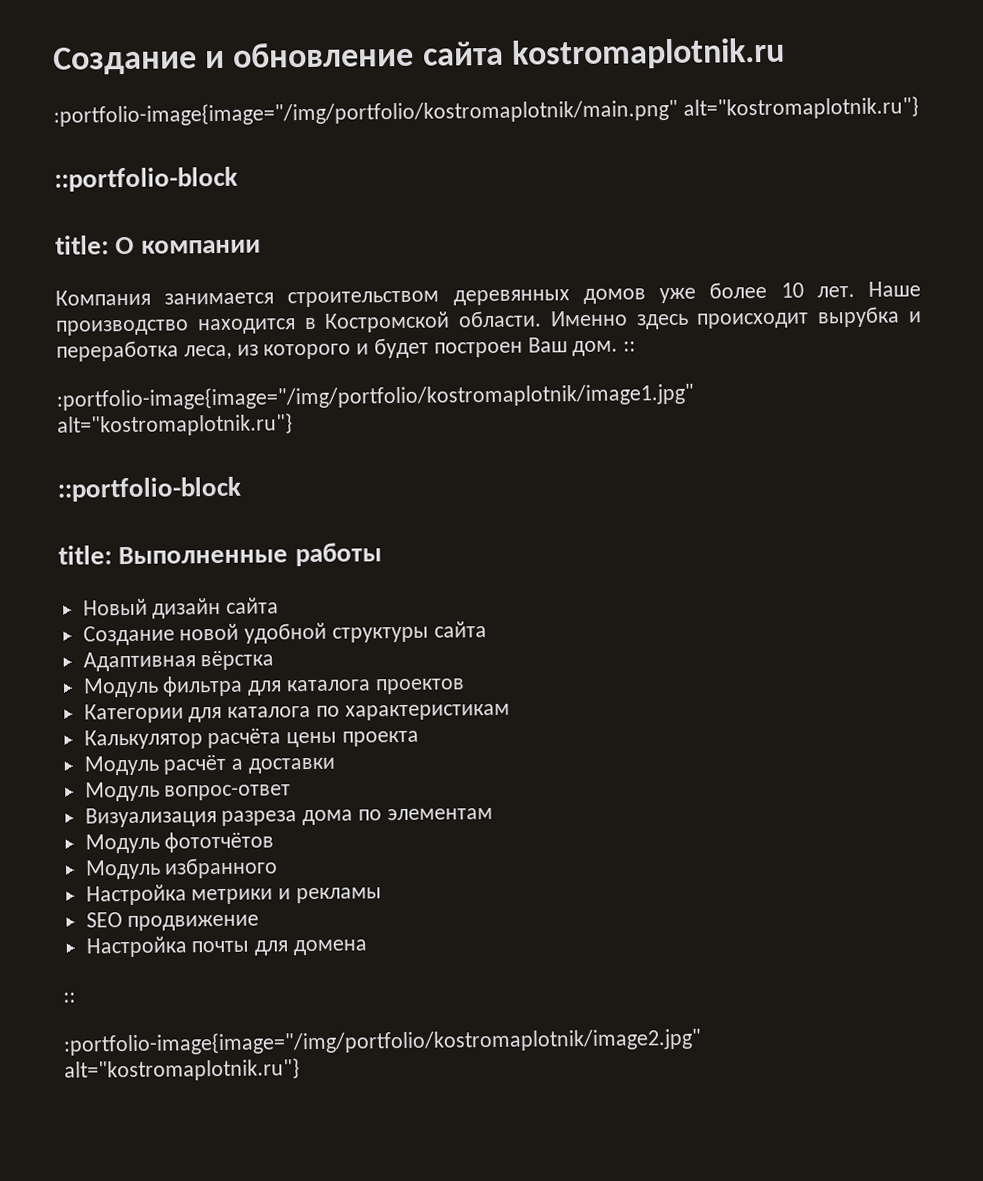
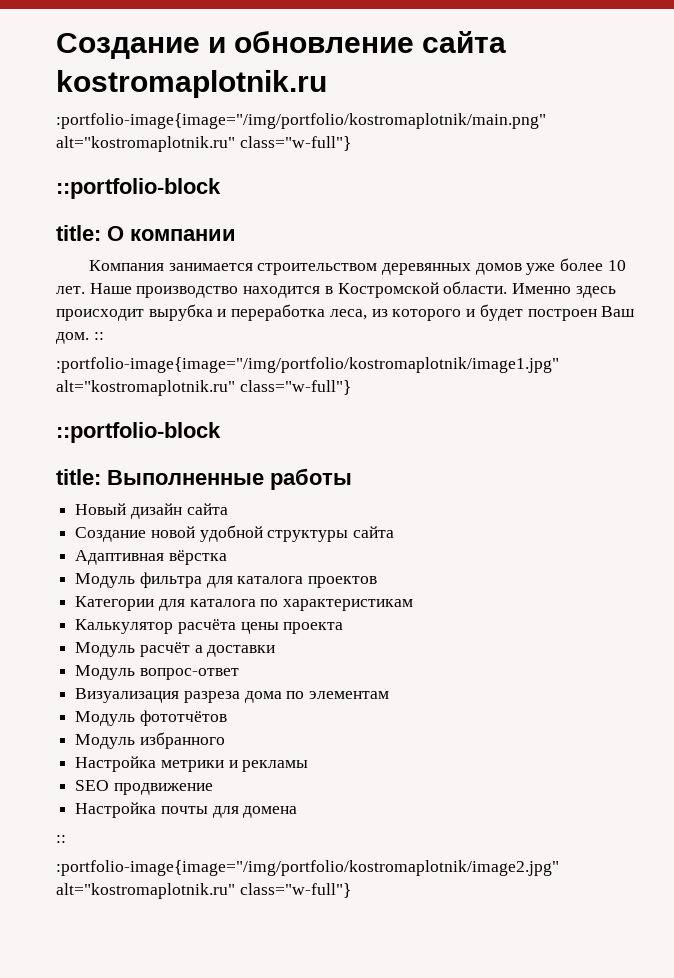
- :portfolio-image{image="/img/portfolio/kostromaplotnik/main.png" alt="kostromaplotnik.ru"}
+ :portfolio-image{image="/img/portfolio/kostromaplotnik/main.png" alt="kostromaplotnik.ru" class="w-full"}
- :portfolio-image{image="/img/portfolio/kostromaplotnik/image1.jpg" alt="kostromaplotnik.ru"}
+ :portfolio-image{image="/img/portfolio/kostromaplotnik/image1.jpg" alt="kostromaplotnik.ru" class="w-full"}
- :portfolio-image{image="/img/portfolio/kostromaplotnik/image2.jpg" alt="kostromaplotnik.ru"}
+ :portfolio-image{image="/img/portfolio/kostromaplotnik/image2.jpg" alt="kostromaplotnik.ru" class="w-full"}

